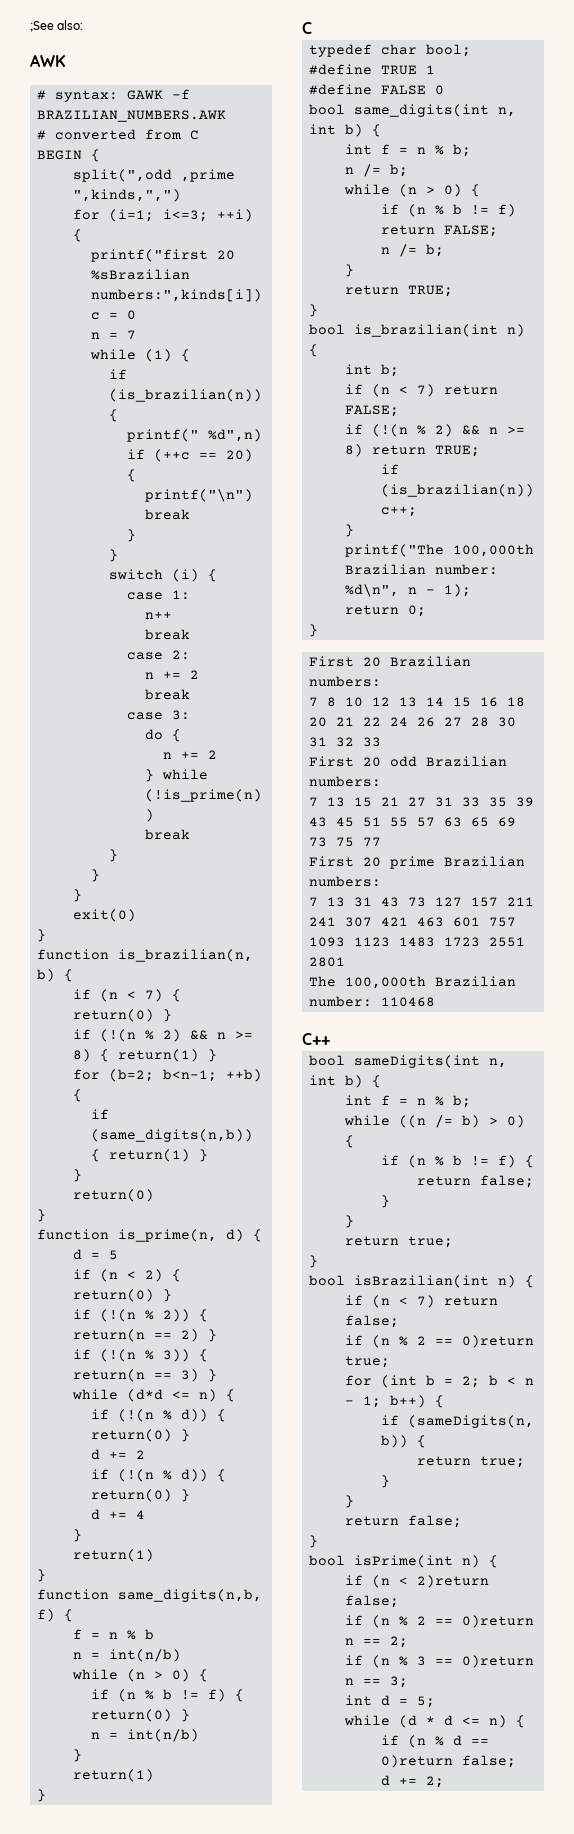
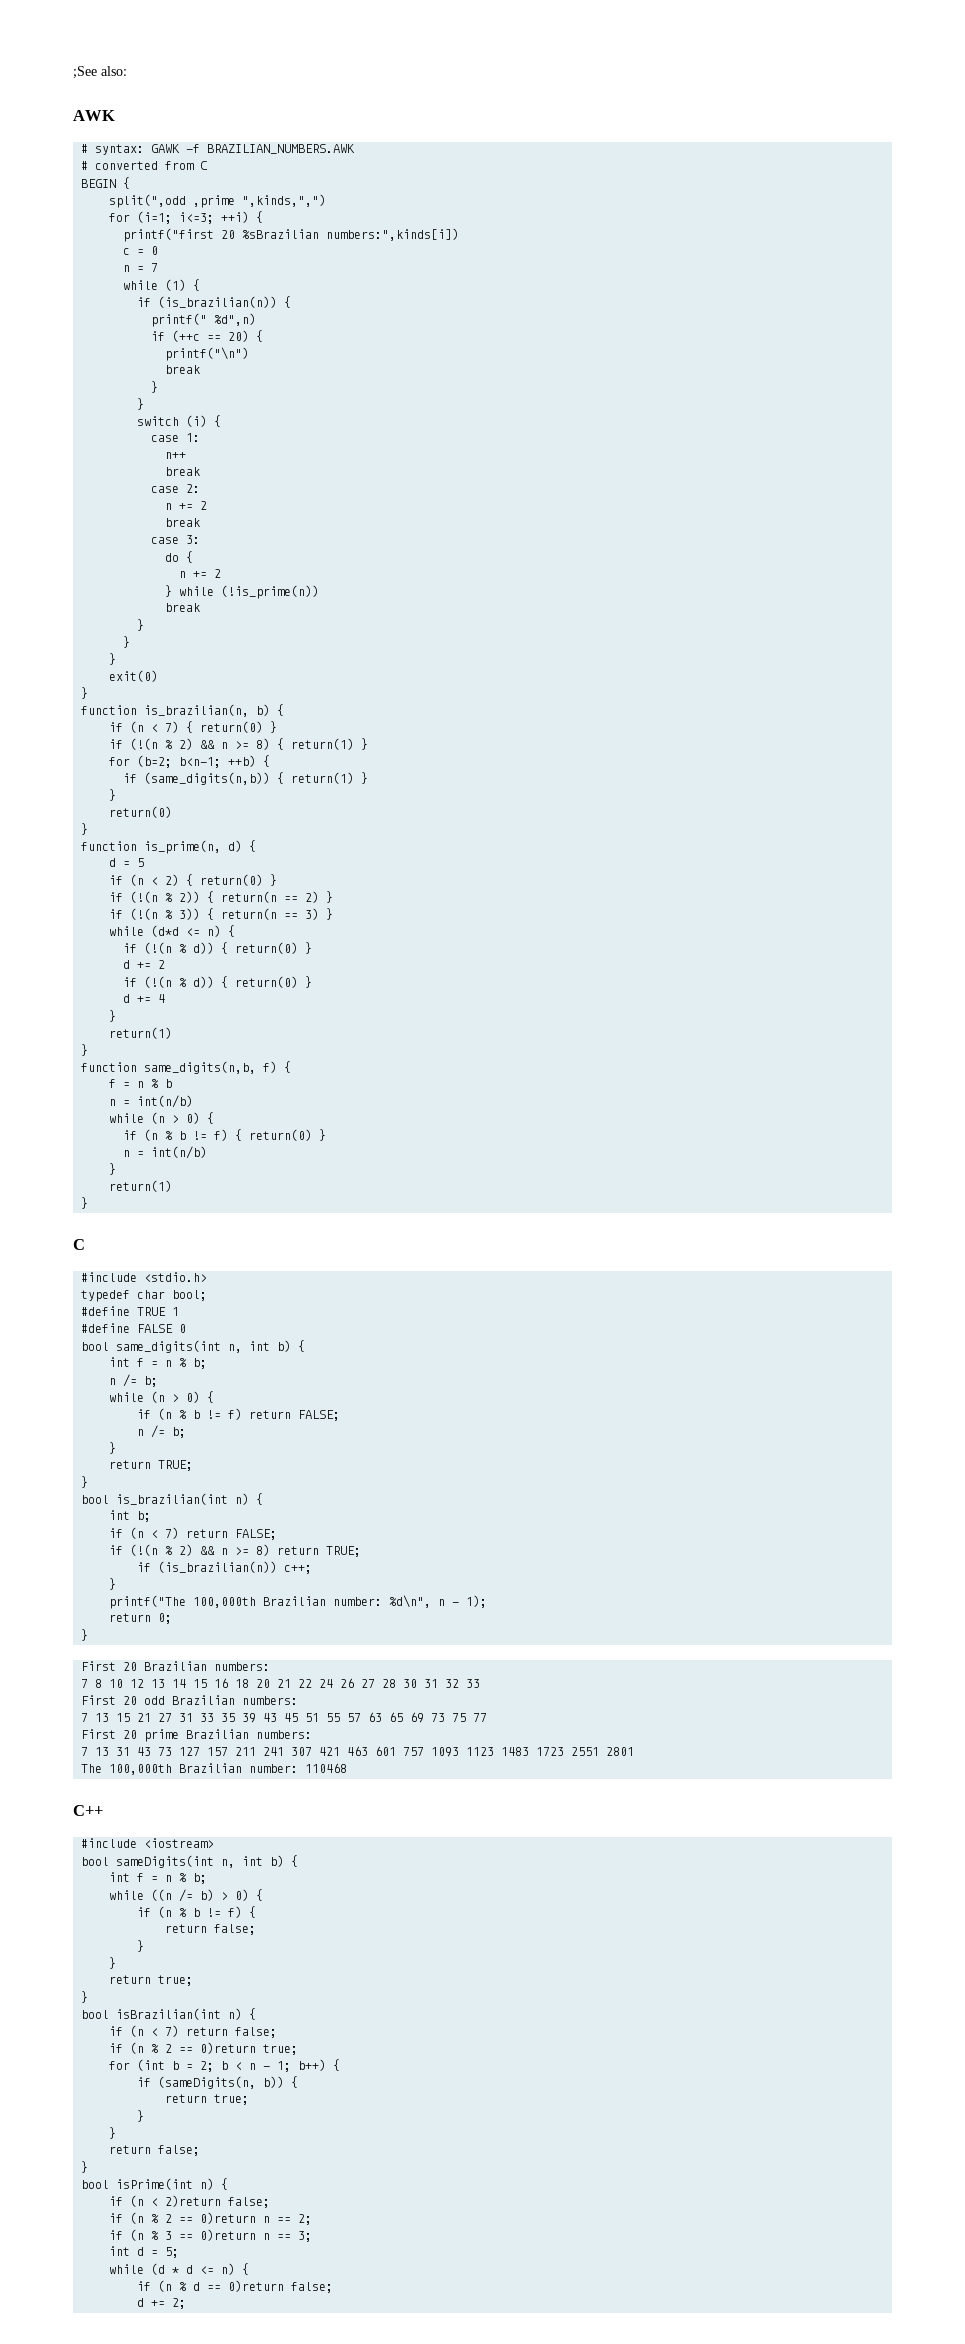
+ #include <stdio.h>
+ #include <iostream>

